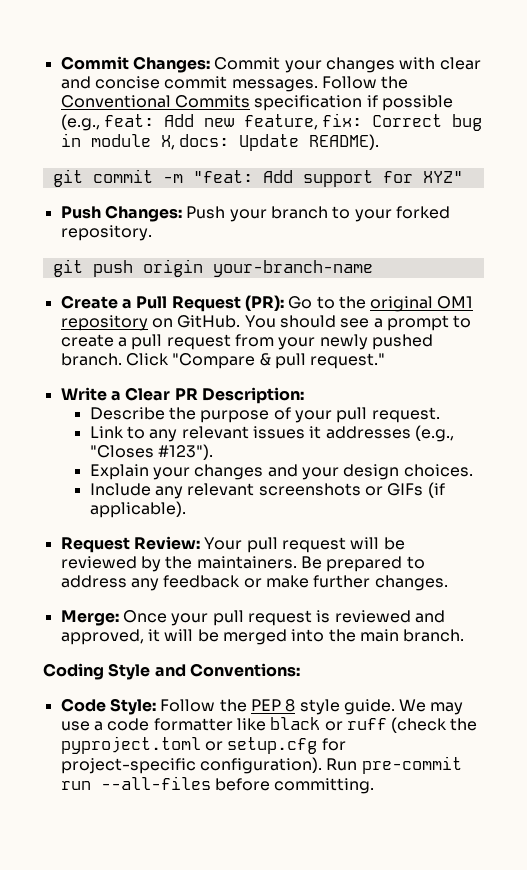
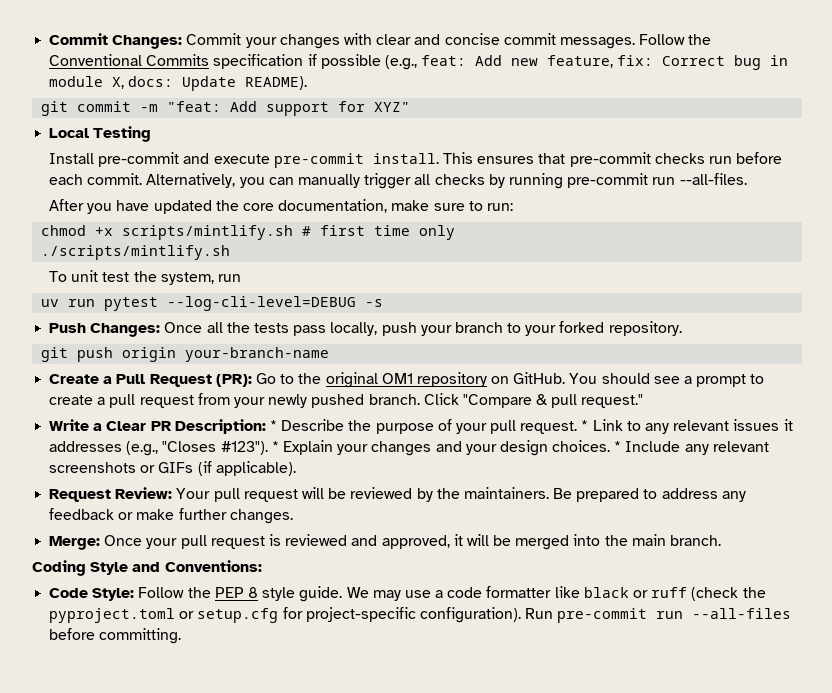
- Push Changes: Push your branch to your forked repository.
+ Local Testing
+ Install pre-commit and execute pre-commit install. This ensures that pre-commit checks run before each commit. Alternatively, you can manually trigger all checks by running pre-commit run --all-files.
+ After you have updated the core documentation, make sure to run:
+ chmod +x scripts/mintlify.sh # first time only
+ ./scripts/mintlify.sh
+ To unit test the system, run
+ uv run pytest --log-cli-level=DEBUG -s
+ Push Changes: Once all the tests pass locally, push your branch to your forked repository.
- Write a Clear PR Description:
- Describe the purpose of your pull request.
- Link to any relevant issues it addresses (e.g., "Closes #123").
- Explain your changes and your design choices.
- Include any relevant screenshots or GIFs (if applicable).
+ Write a Clear PR Description: * Describe the purpose of your pull request. * Link to any relevant issues it addresses (e.g., "Closes #123"). * Explain your changes and your design choices. * Include any relevant screenshots or GIFs (if applicable).

